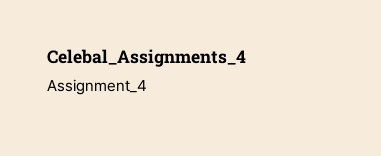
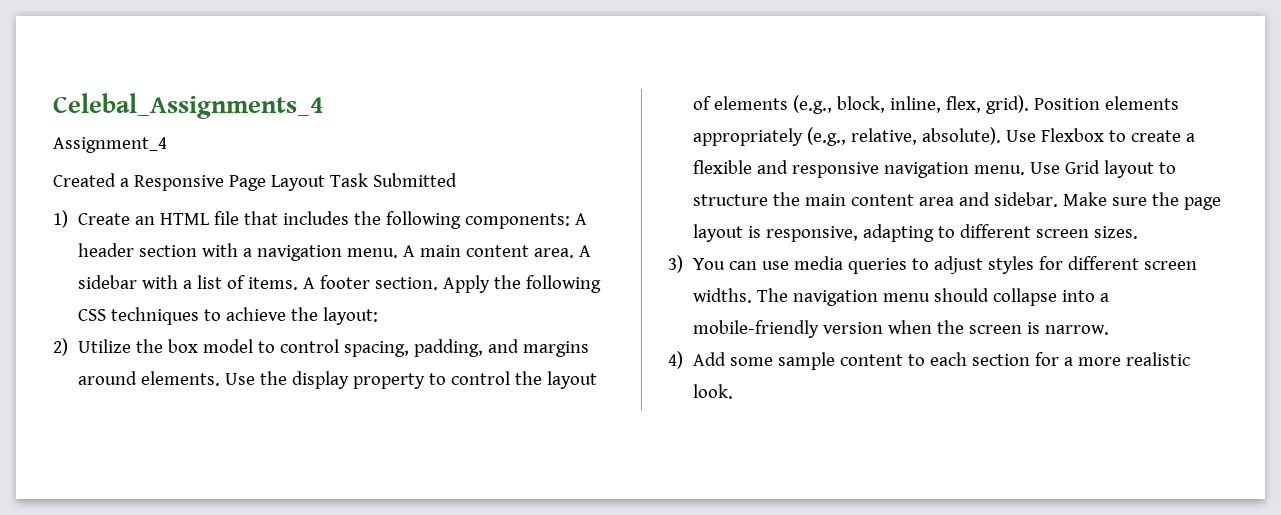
+ Created a Responsive Page Layout Task Submitted
+ 1) Create an HTML file that includes the following components: A header section with a navigation menu. A main content area. A sidebar with a list of items. A footer section. Apply the following CSS techniques to achieve the layout:
+ 2) Utilize the box model to control spacing, padding, and margins around elements. Use the display property to control the layout of elements (e.g., block, inline, flex, grid). Position elements appropriately (e.g., relative, absolute). Use Flexbox to create a flexible and responsive navigation menu. Use Grid layout to structure the main content area and sidebar. Make sure the page layout is responsive, adapting to different screen sizes.
+ 3) You can use media queries to adjust styles for different screen widths. The navigation menu should collapse into a mobile-friendly version when the screen is narrow.
+ 4) Add some sample content to each section for a more realistic look.

